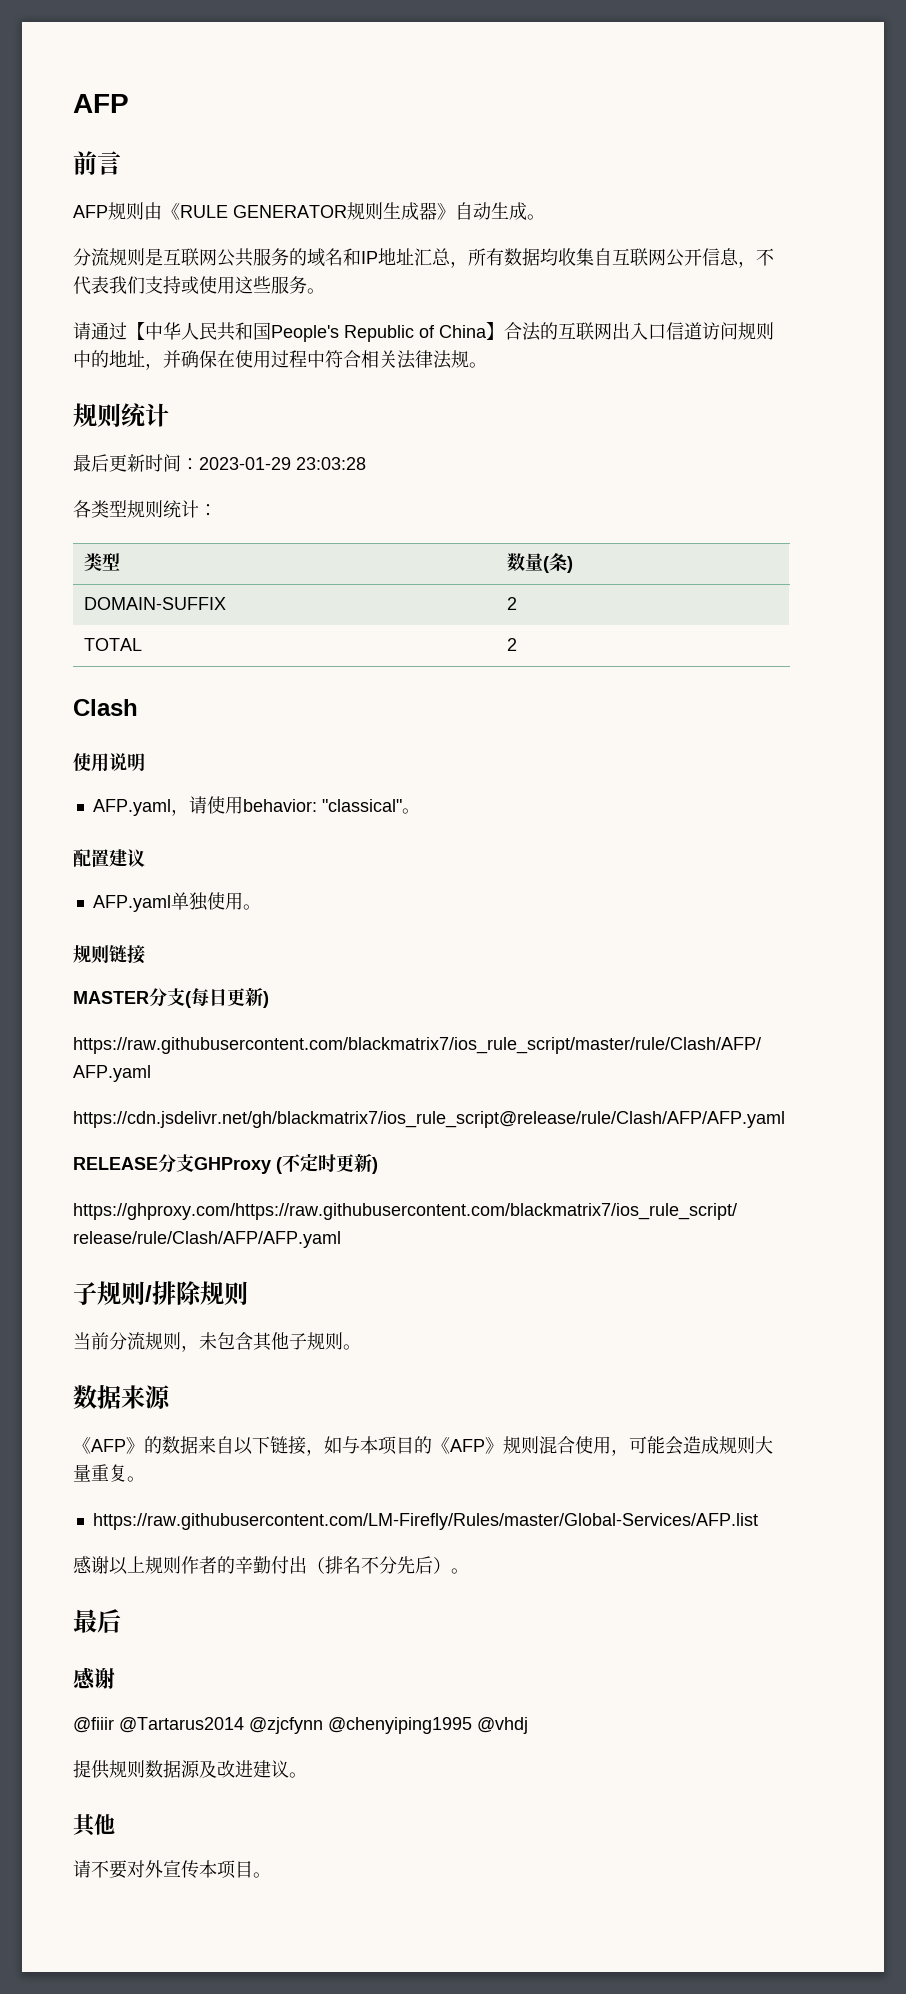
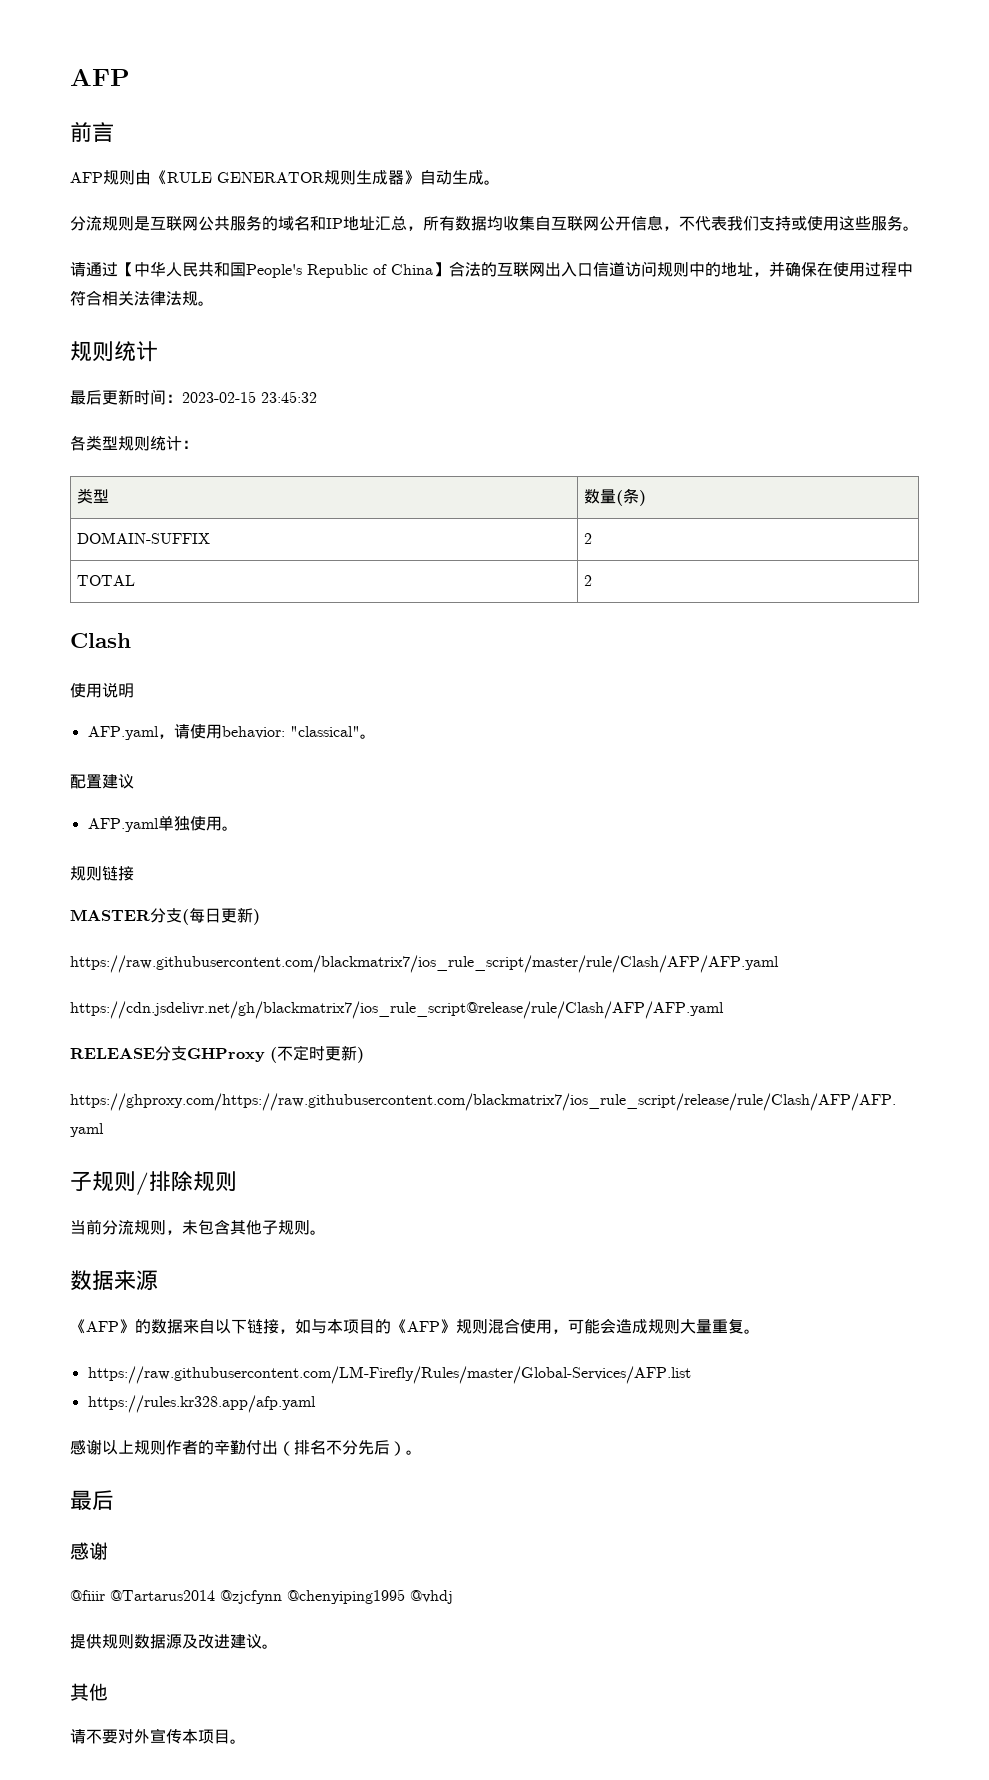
- 最后更新时间：2023-01-29 23:03:28
+ 最后更新时间：2023-02-15 23:45:32
+ https://rules.kr328.app/afp.yaml

